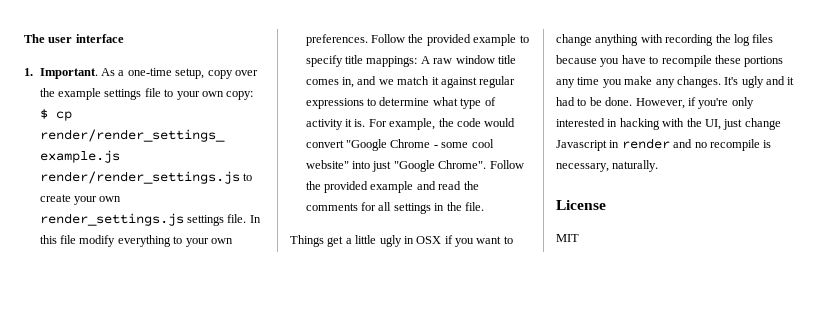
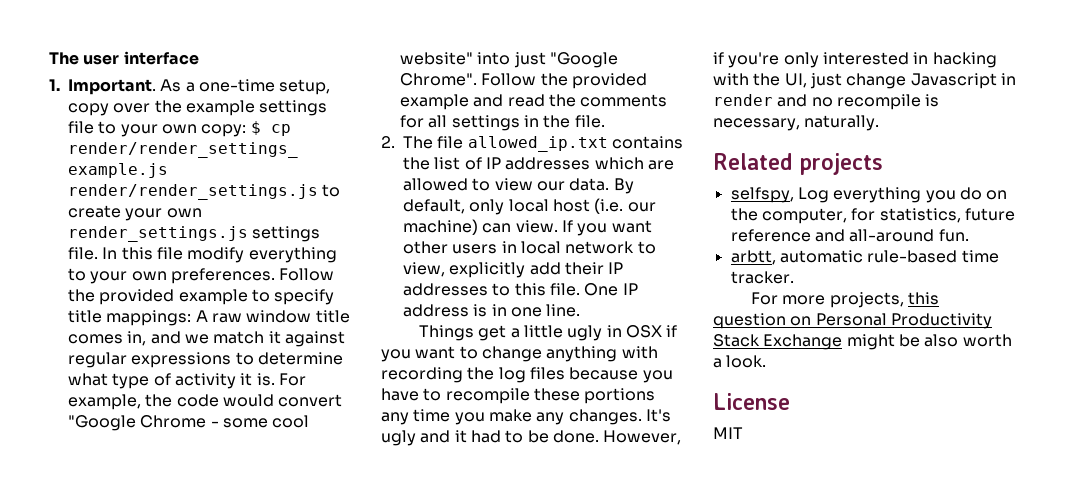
+ 2. The file allowed_ip.txt contains the list of IP addresses which are allowed to view our data. By default, only local host (i.e. our machine) can view. If you want other users in local network to view, explicitly add their IP addresses to this file. One IP address is in one line.
+ Related projects
+ selfspy, Log everything you do on the computer, for statistics, future reference and all-around fun.
+ arbtt, automatic rule-based time tracker.
+ For more projects, this question on Personal Productivity Stack Exchange might be also worth a look.

